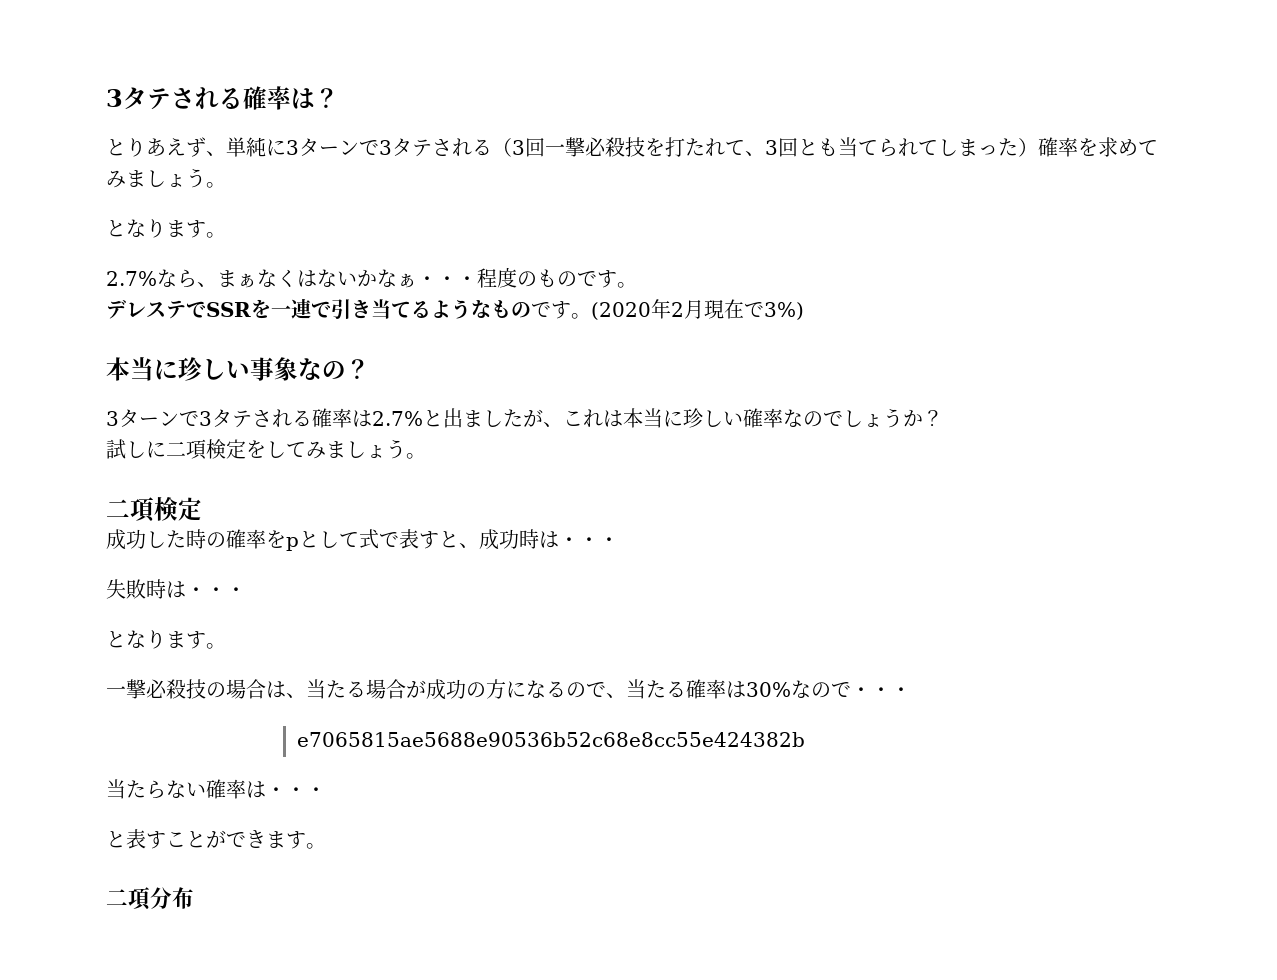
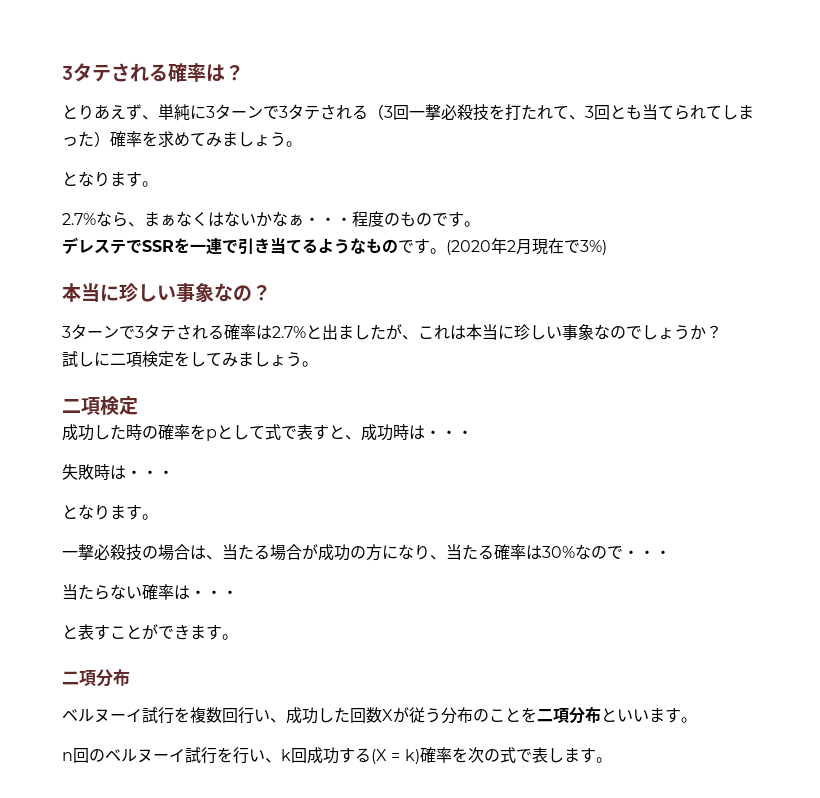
- 3ターンで3タテされる確率は2.7%と出ましたが、これは本当に珍しい確率なのでしょうか？
+ 3ターンで3タテされる確率は2.7%と出ましたが、これは本当に珍しい事象なのでしょうか？
- 一撃必殺技の場合は、当たる場合が成功の方になるので、当たる確率は30%なので・・・
+ 一撃必殺技の場合は、当たる場合が成功の方になり、当たる確率は30%なので・・・
- e7065815ae5688e90536b52c68e8cc55e424382b
+ ベルヌーイ試行を複数回行い、成功した回数Xが従う分布のことを二項分布といいます。
+ n回のベルヌーイ試行を行い、k回成功する(X = k)確率を次の式で表します。

